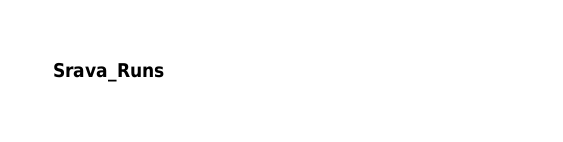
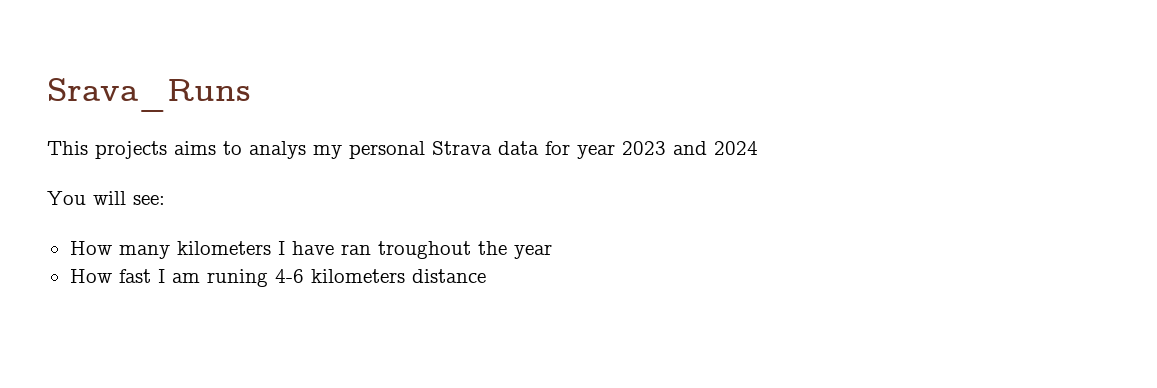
+ This projects aims to analys my personal Strava data for year 2023 and 2024
+ You will see:
+ How many kilometers I have ran troughout the year
+ How fast I am runing 4-6 kilometers distance

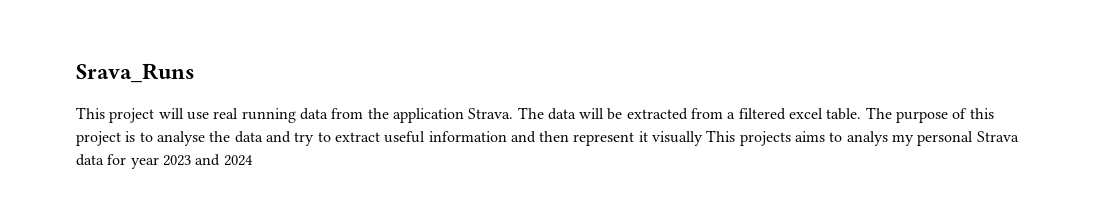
- This projects aims to analys my personal Strava data for year 2023 and 2024
+ This project will use real running data from the application Strava. The data will be extracted from a filtered excel table. The purpose of this project is to analyse the data and try to extract useful information and then represent it visually This projects aims to analys my personal Strava data for year 2023 and 2024
- You will see:
- How many kilometers I have ran troughout the year
- How fast I am runing 4-6 kilometers distance

